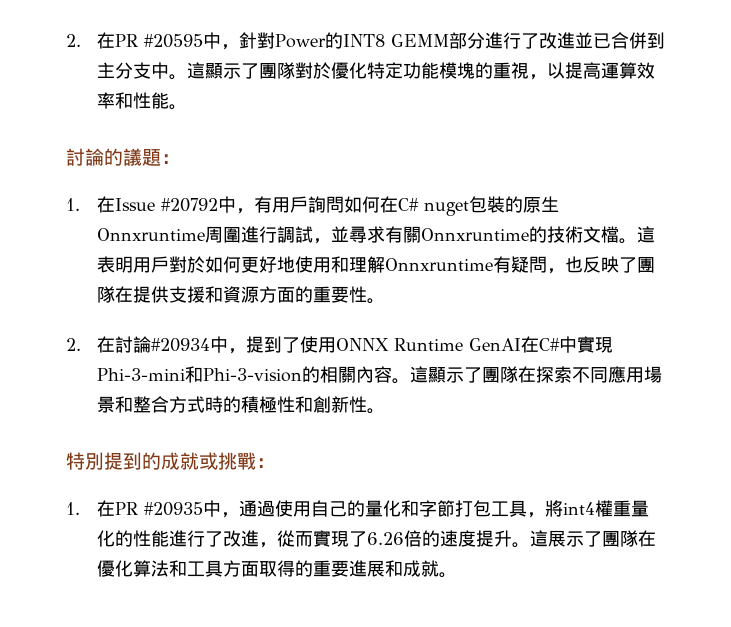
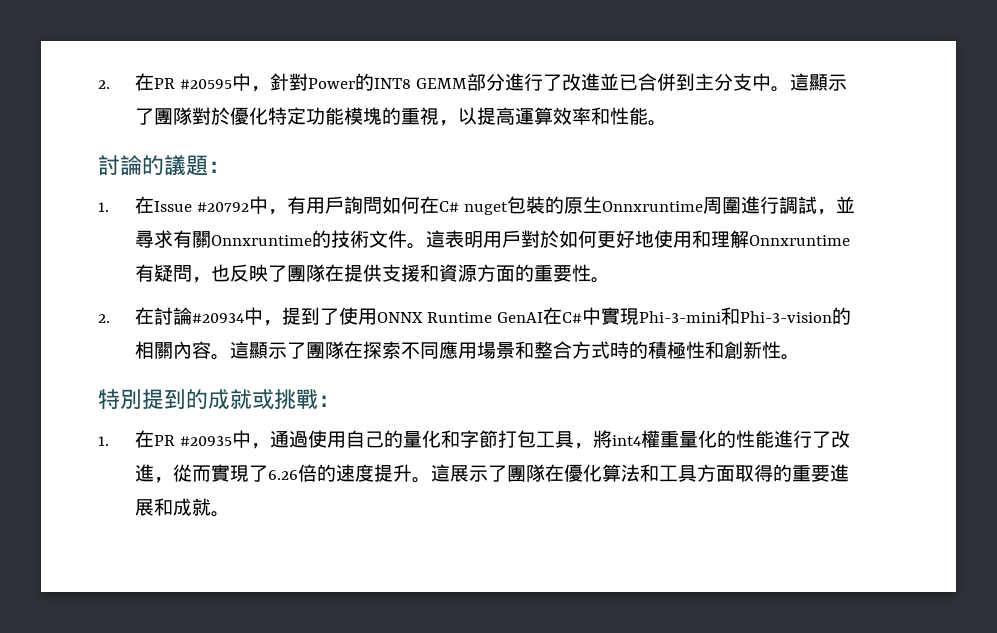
- 1.在Issue #20792中，有用戶詢問如何在C# nuget包裝的原生Onnxruntime周圍進行調試，並尋求有關Onnxruntime的技術文檔。
+ 1.在Issue #20792中，有用戶詢問如何在C# nuget包裝的原生Onnxruntime周圍進行調試，並尋求有關Onnxruntime的技術文件。

